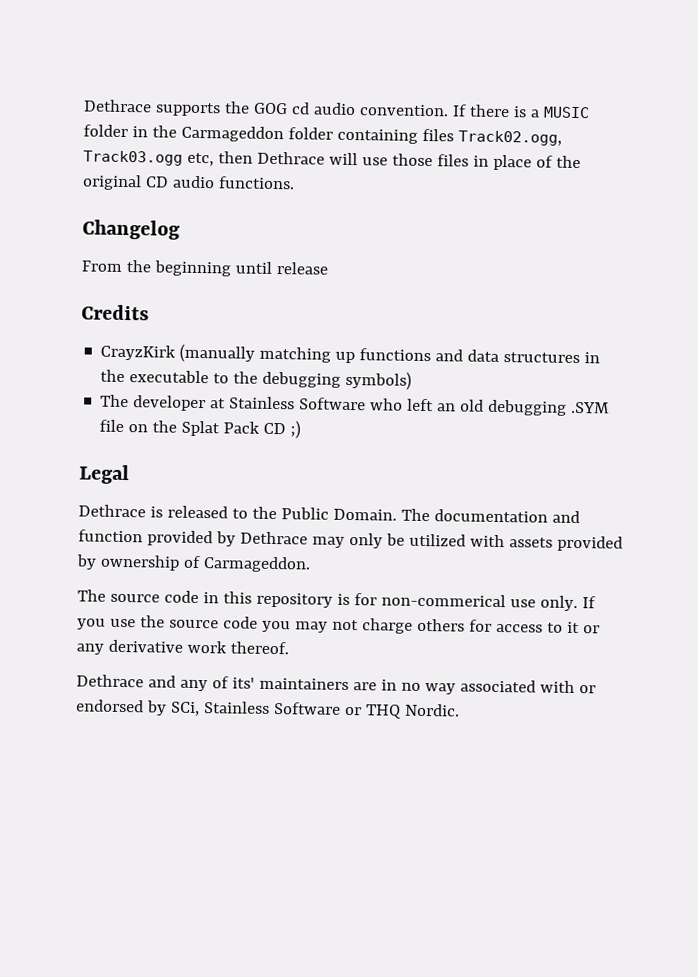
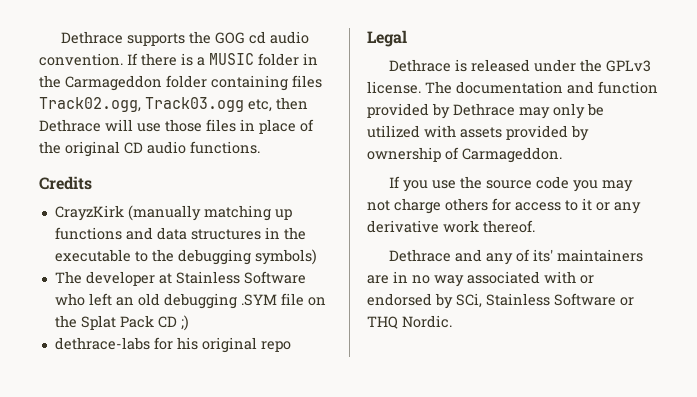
- Changelog
- From the beginning until release
+ dethrace-labs for his original repo
- Dethrace is released to the Public Domain.
+ Dethrace is released under the GPLv3 license.
- The source code in this repository is for non-commerical use only.

